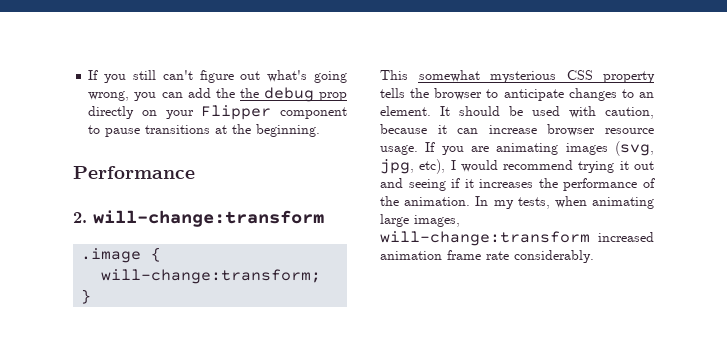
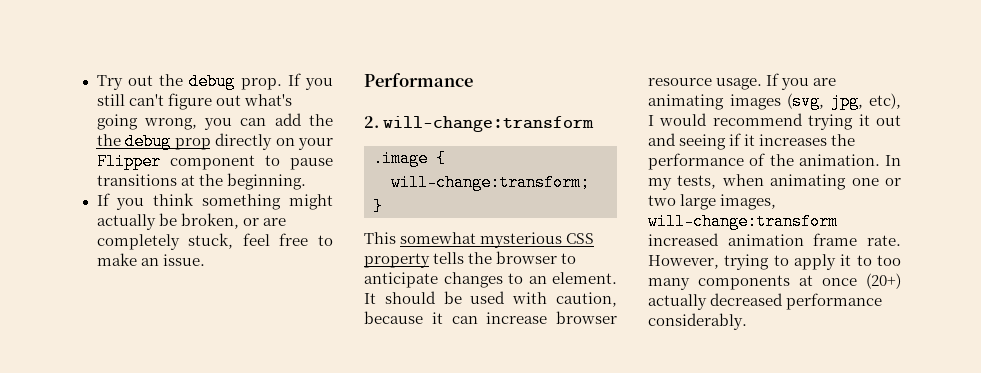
+ Try out the debug prop.
+ If you think something might actually be broken, or are completely stuck, feel free to make an issue.
- In my tests, when animating large images, will-change:transform increased animation frame rate considerably.
+ In my tests, when animating one or two large images, will-change:transform increased animation frame rate. However, trying to apply it to too many components at once (20+) actually decreased performance considerably.

